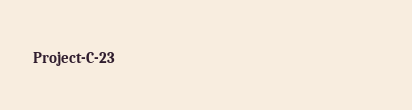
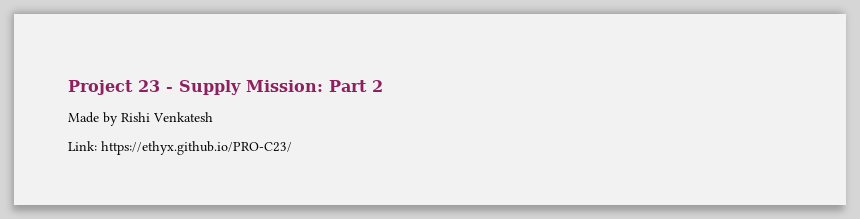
- Project-C-23
+ Project 23 - Supply Mission: Part 2
+ Made by Rishi Venkatesh
+ Link: https://ethyx.github.io/PRO-C23/

